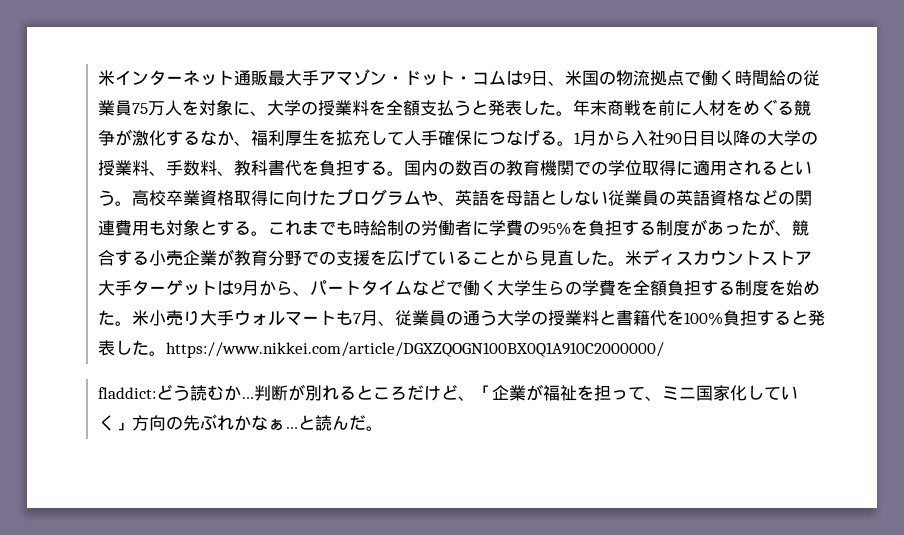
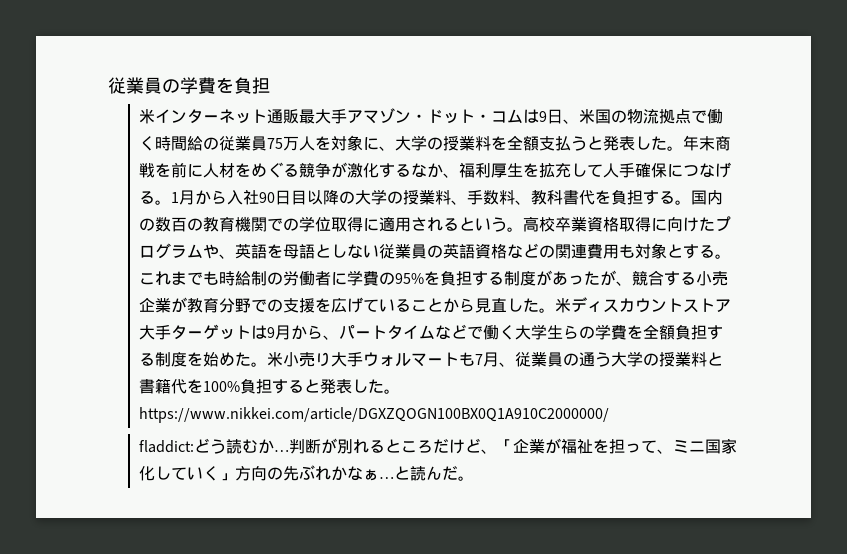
+ 従業員の学費を負担

